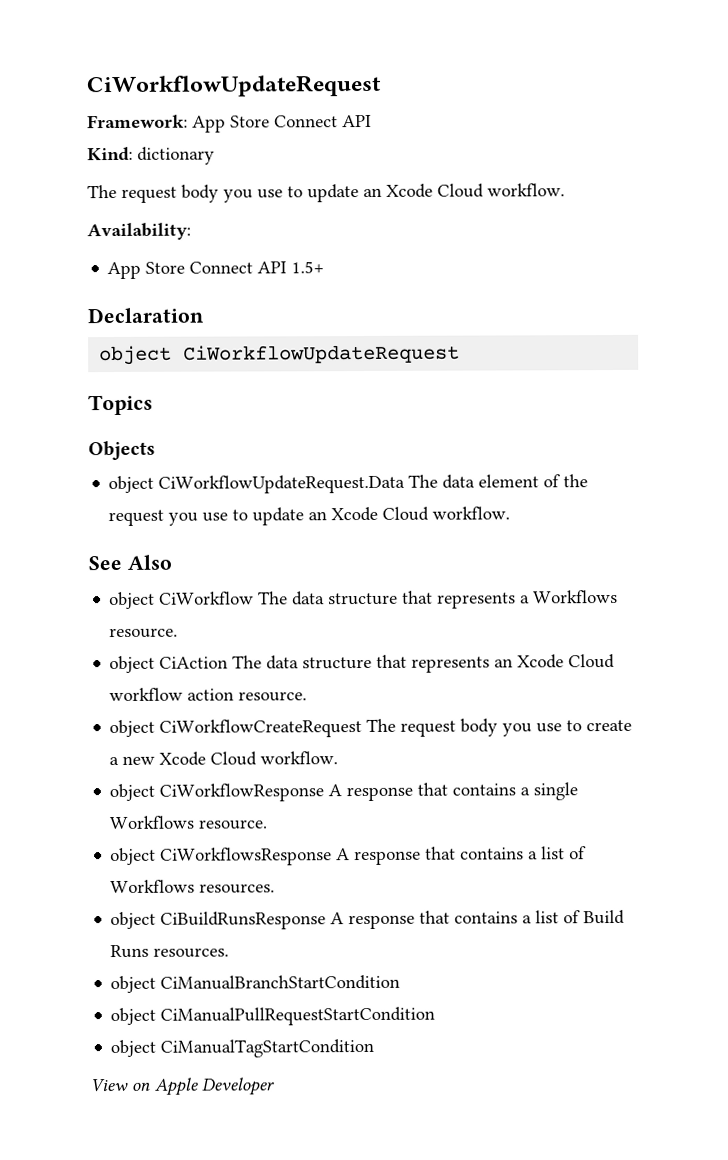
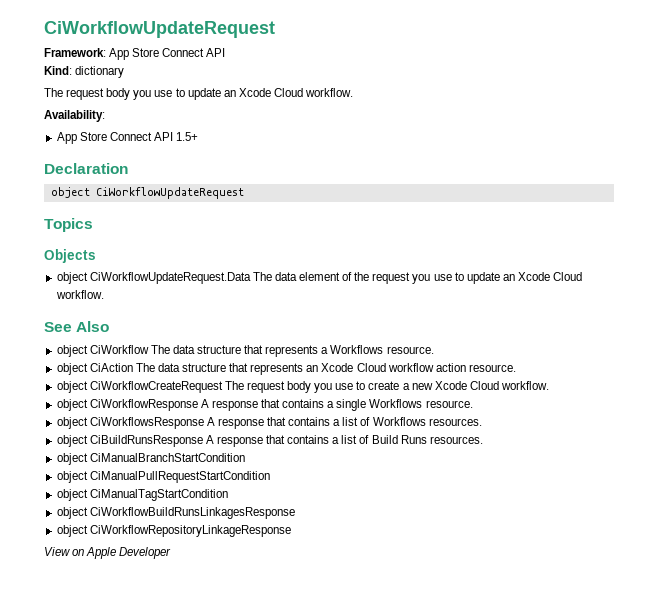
+ object CiWorkflowBuildRunsLinkagesResponse
+ object CiWorkflowRepositoryLinkageResponse

